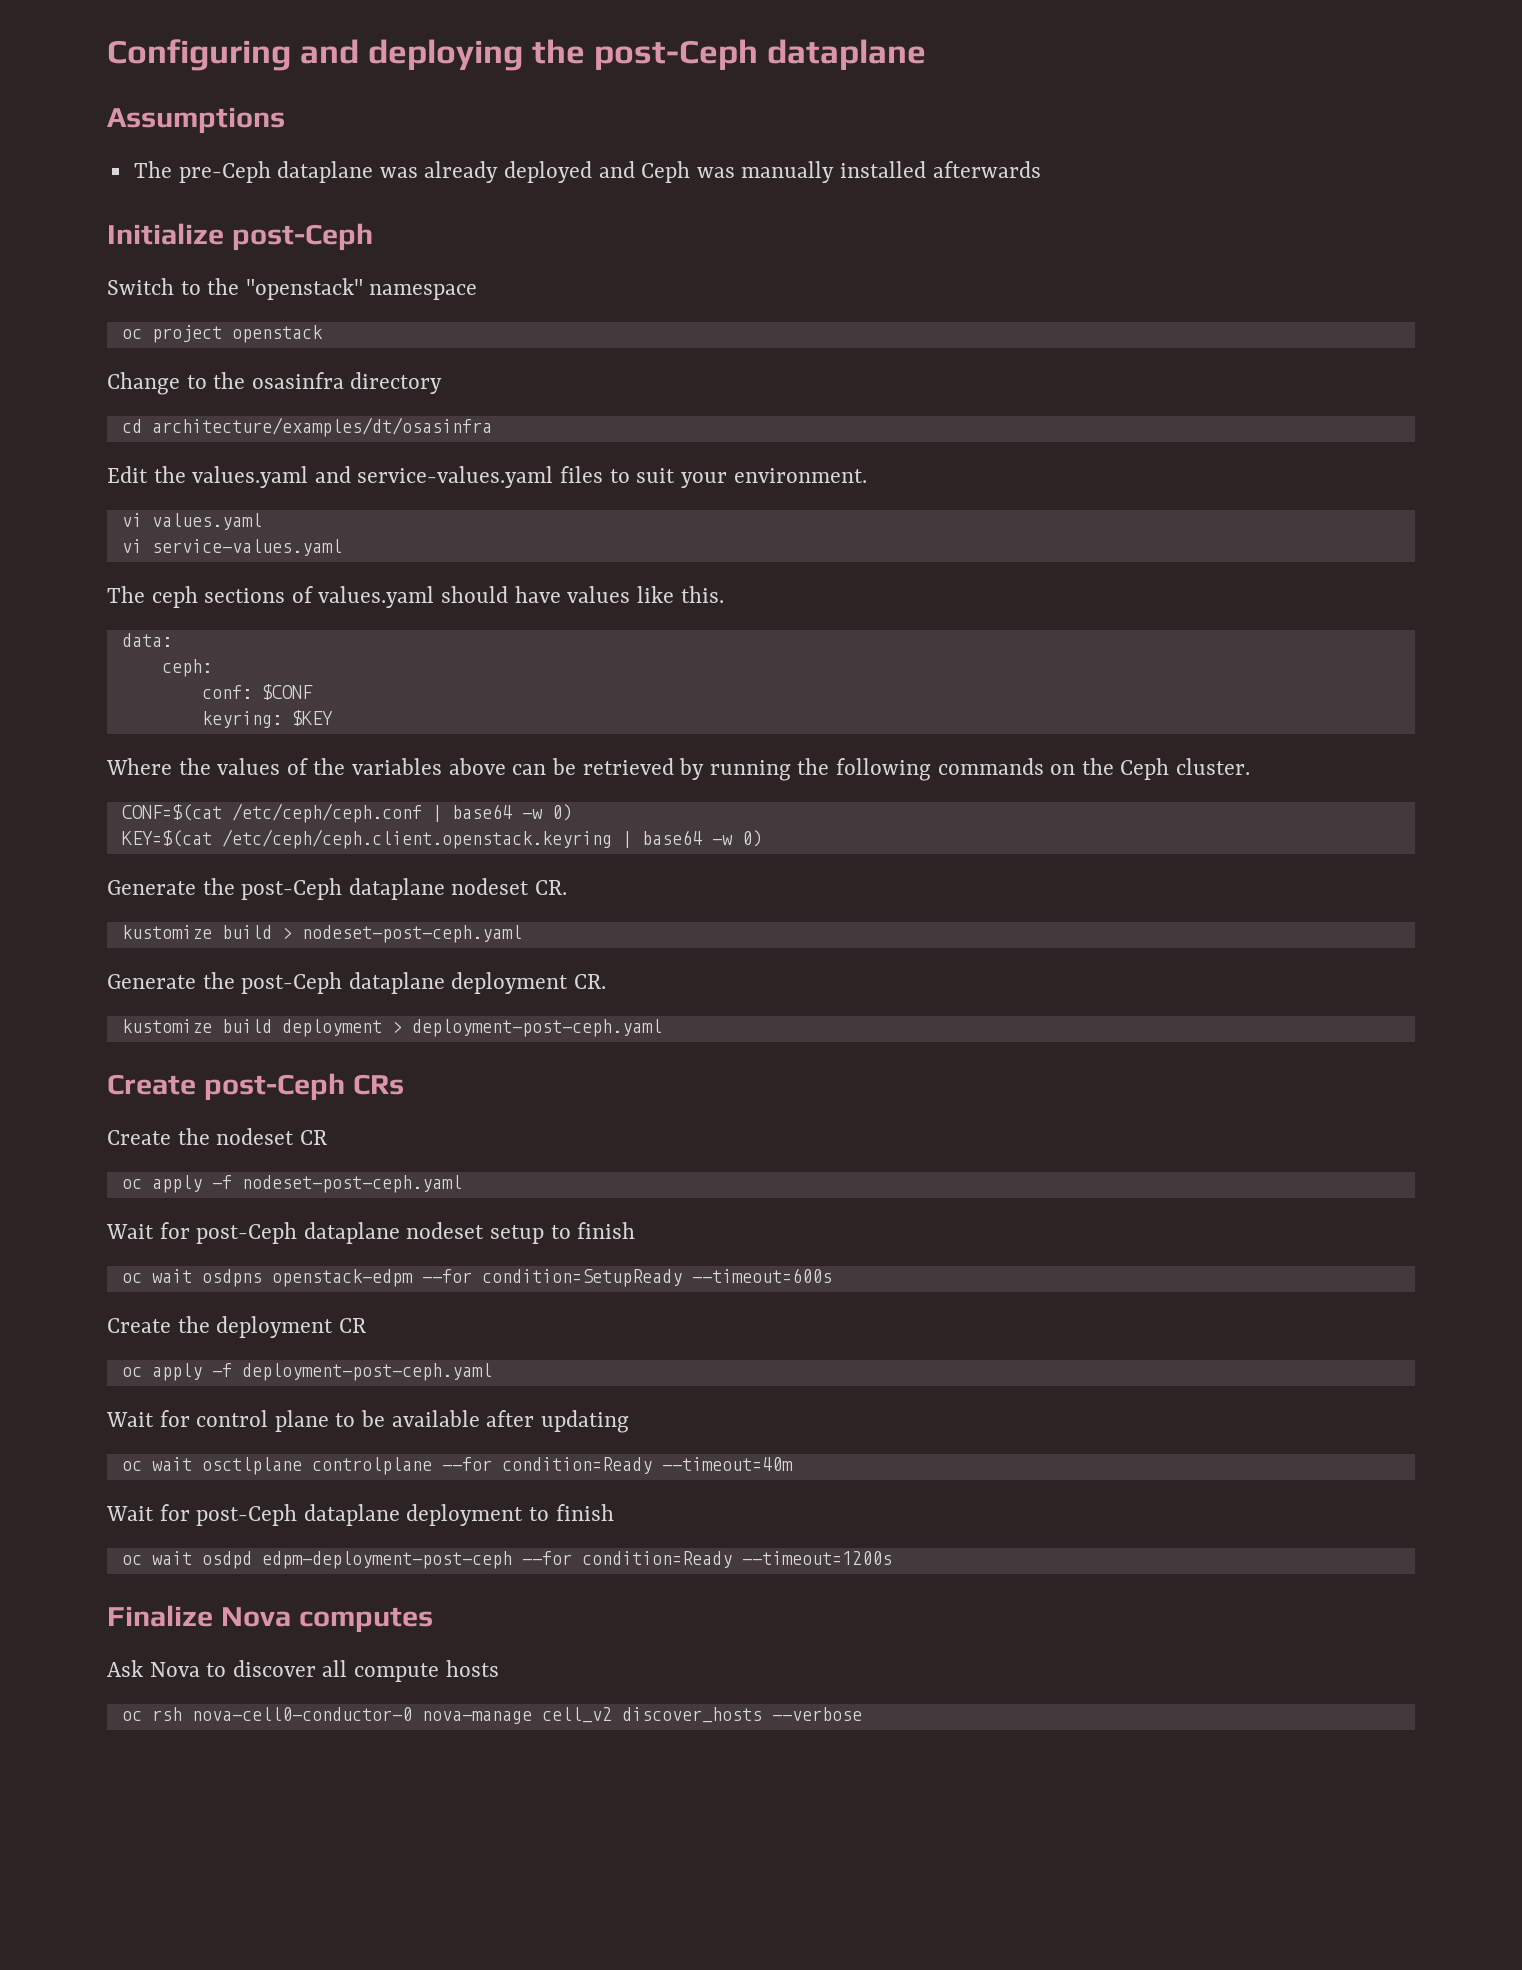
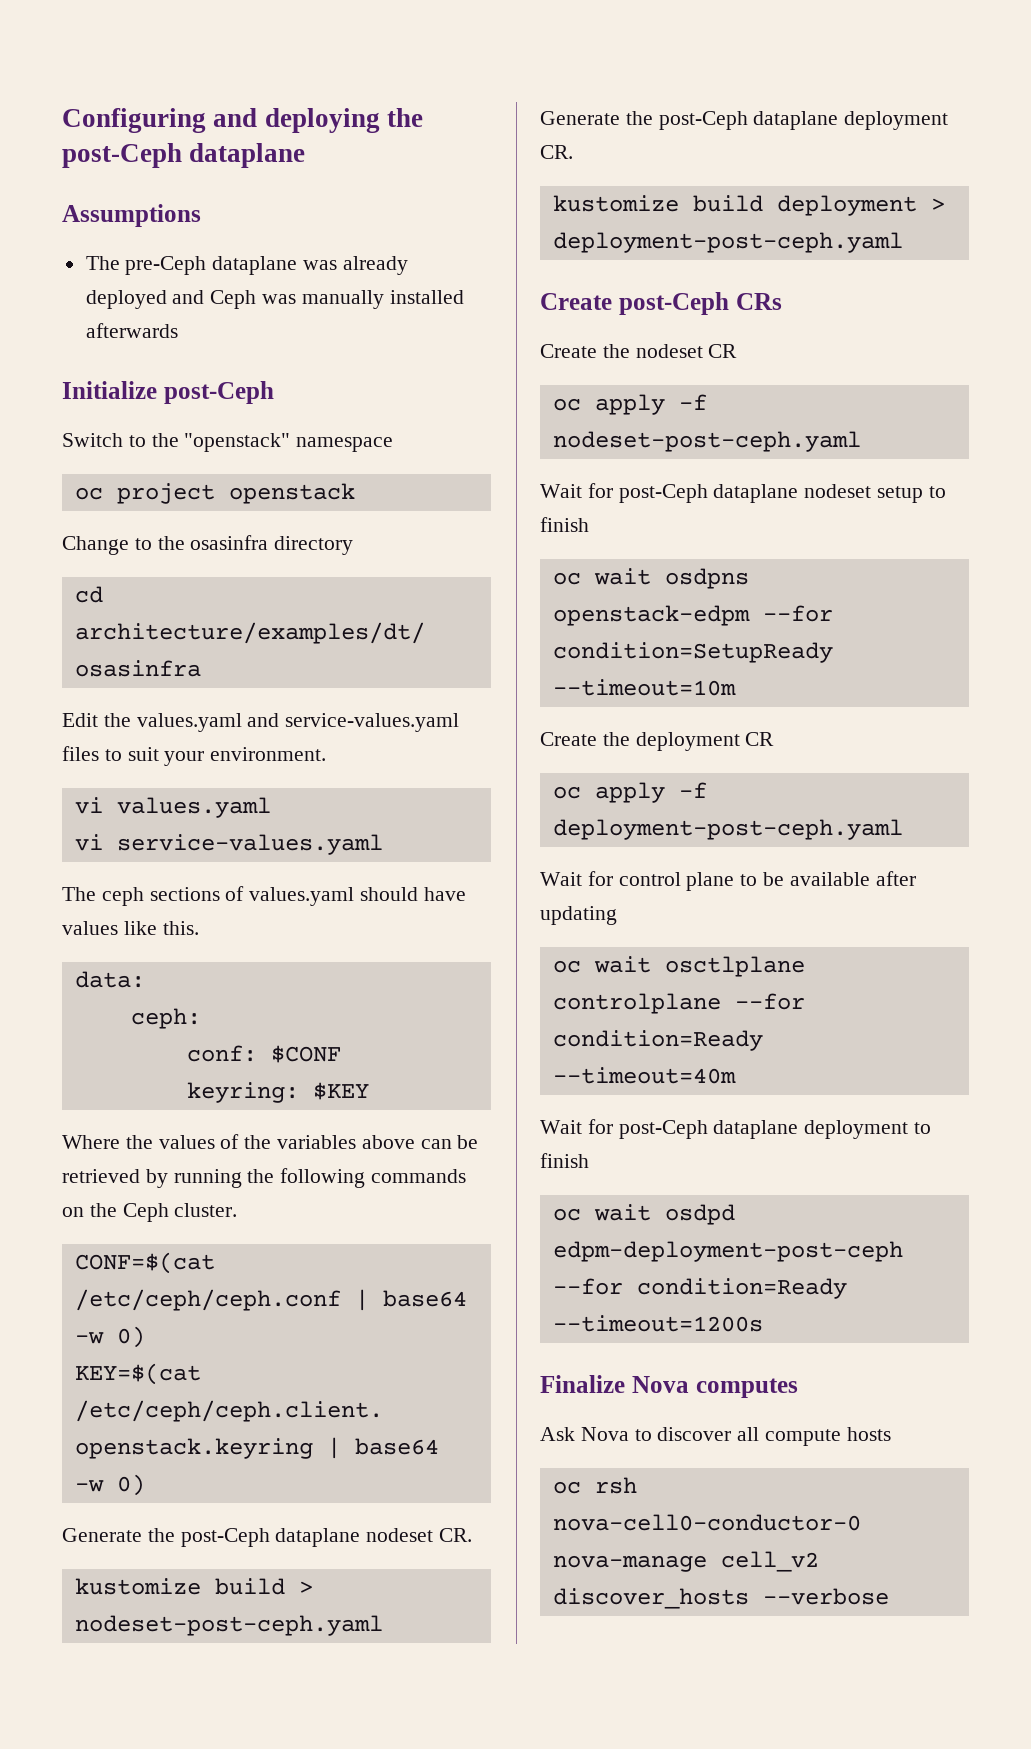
- oc wait osdpns openstack-edpm --for condition=SetupReady --timeout=600s
+ oc wait osdpns openstack-edpm --for condition=SetupReady --timeout=10m

